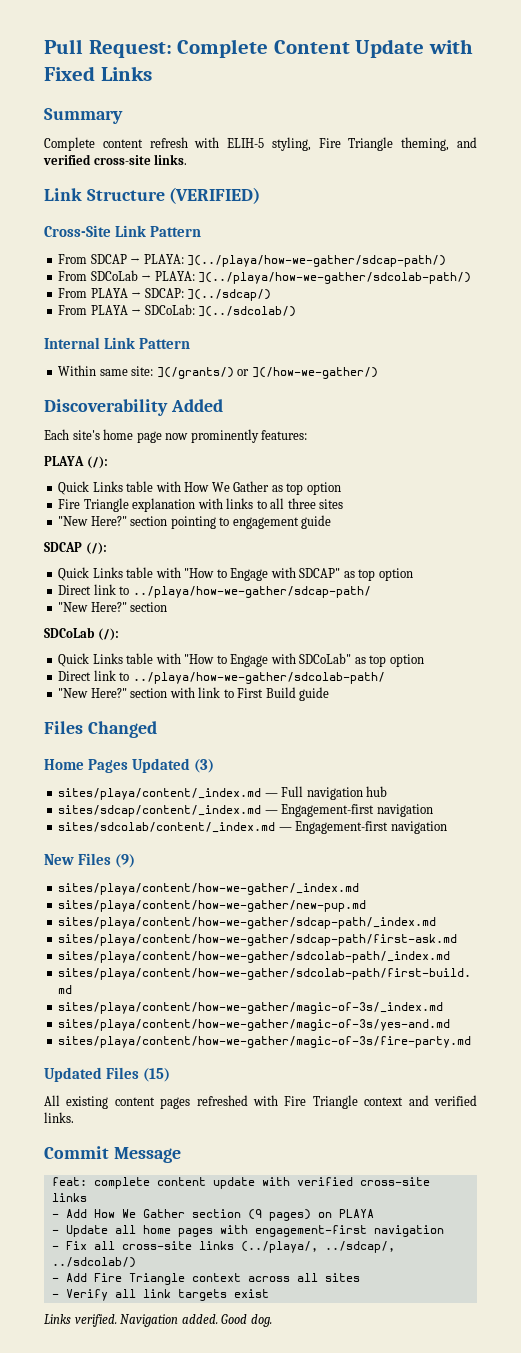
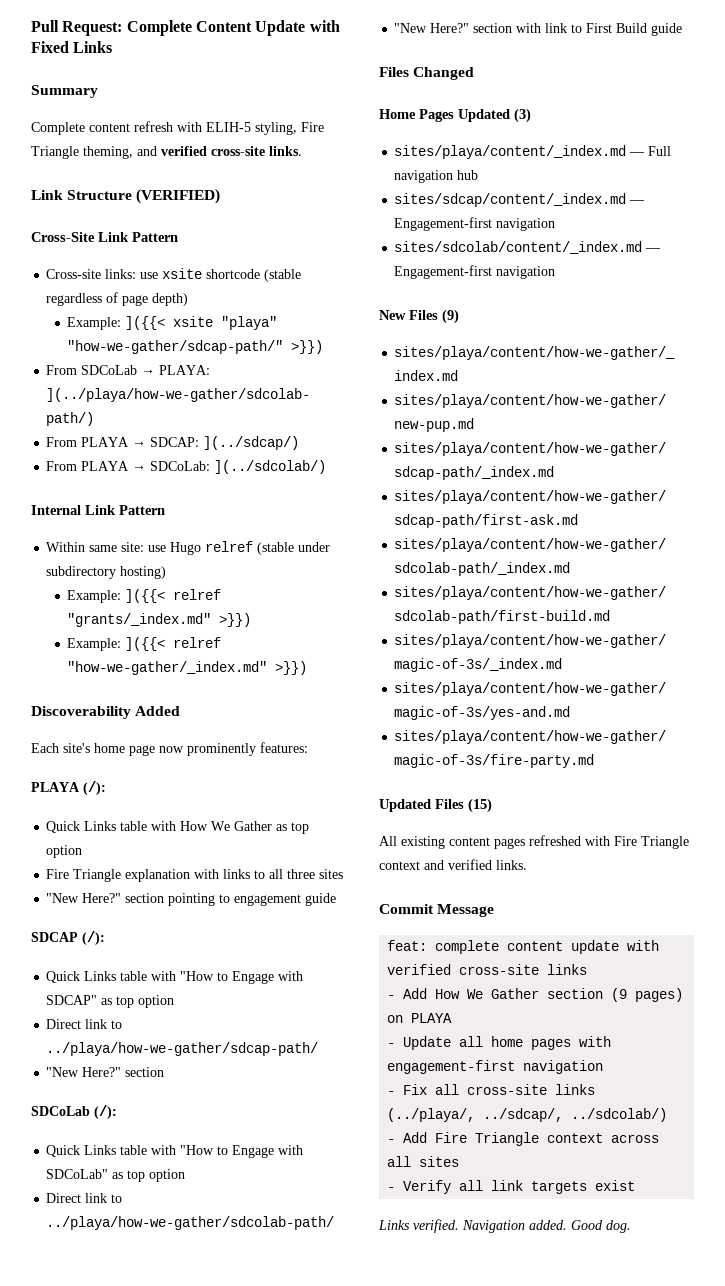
- From SDCAP → PLAYA: ](../playa/how-we-gather/sdcap-path/)
+ Cross-site links: use xsite shortcode (stable regardless of page depth)
+ Example: ]({{< xsite "playa" "how-we-gather/sdcap-path/" >}})
- Within same site: ](/grants/) or ](/how-we-gather/)
+ Within same site: use Hugo relref (stable under subdirectory hosting)
+ Example: ]({{< relref "grants/_index.md" >}})
+ Example: ]({{< relref "how-we-gather/_index.md" >}})

